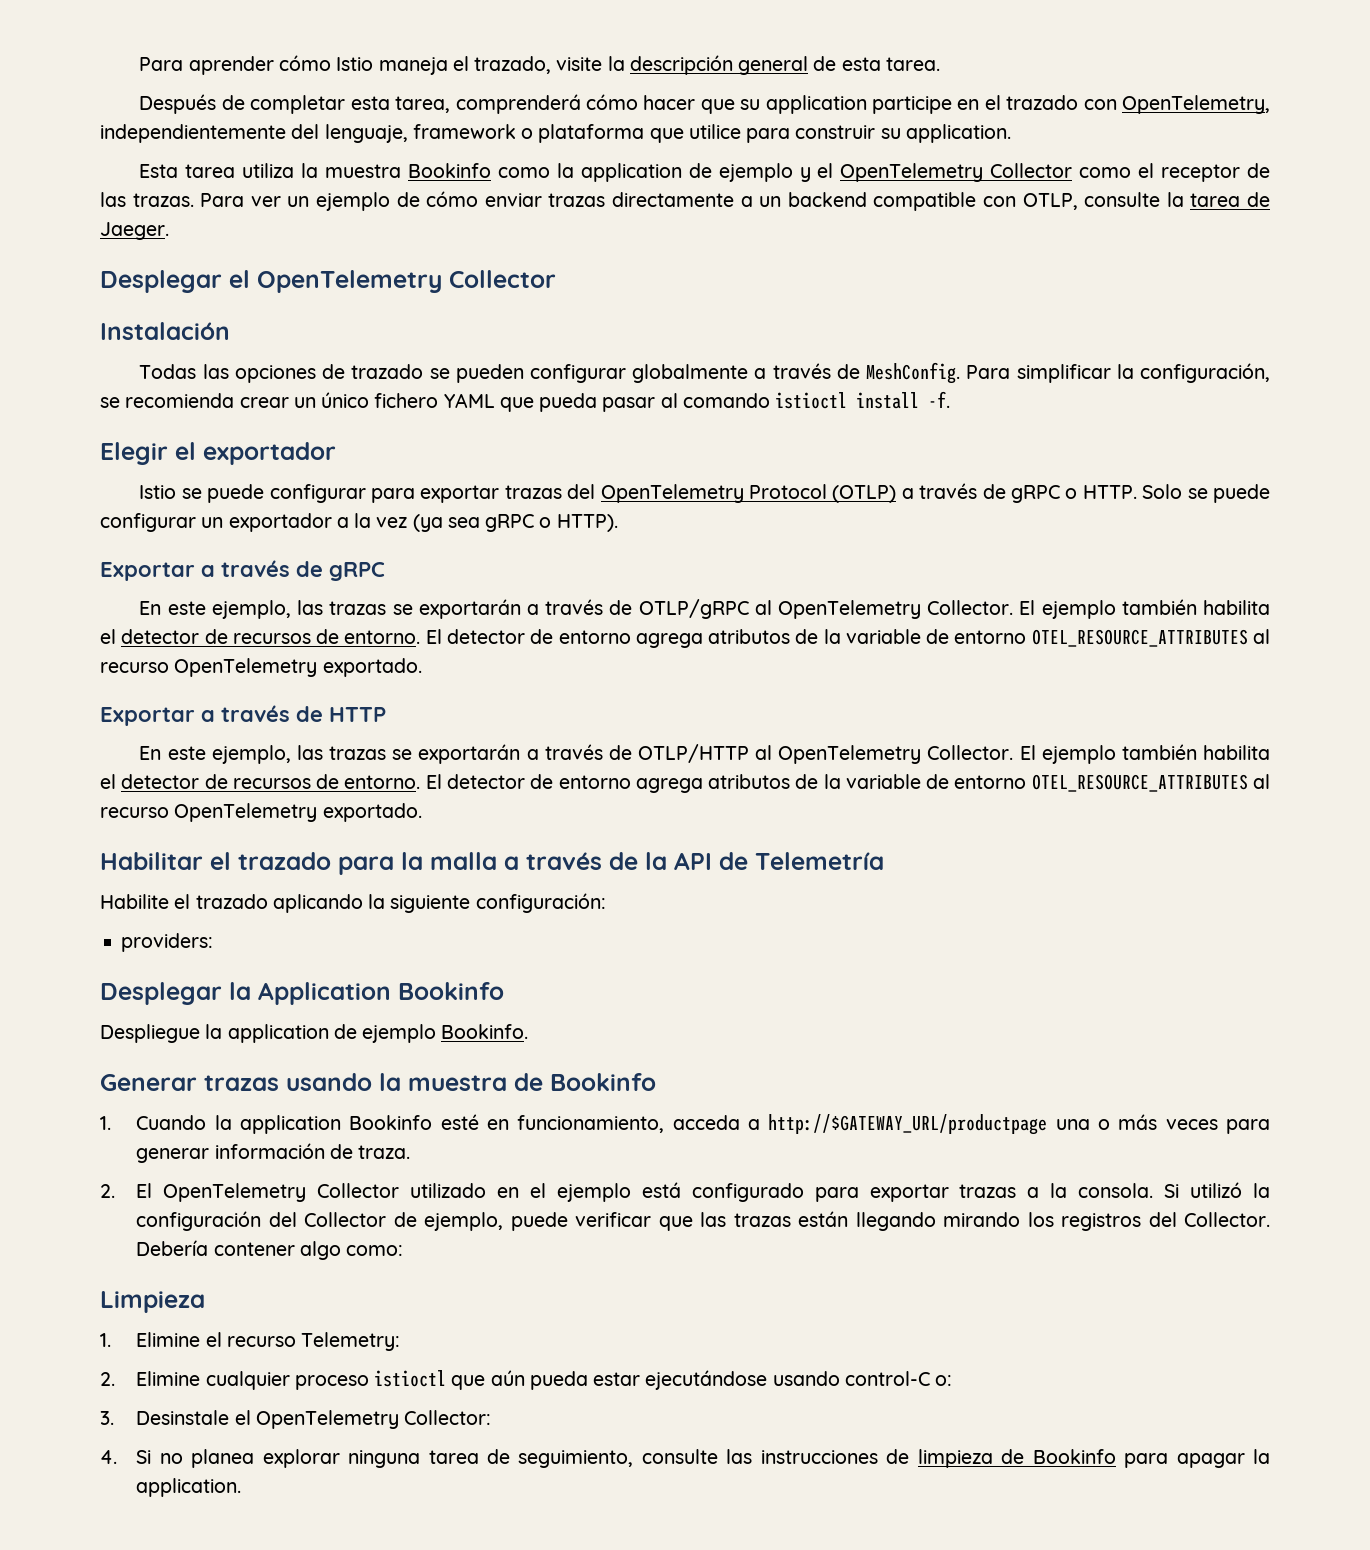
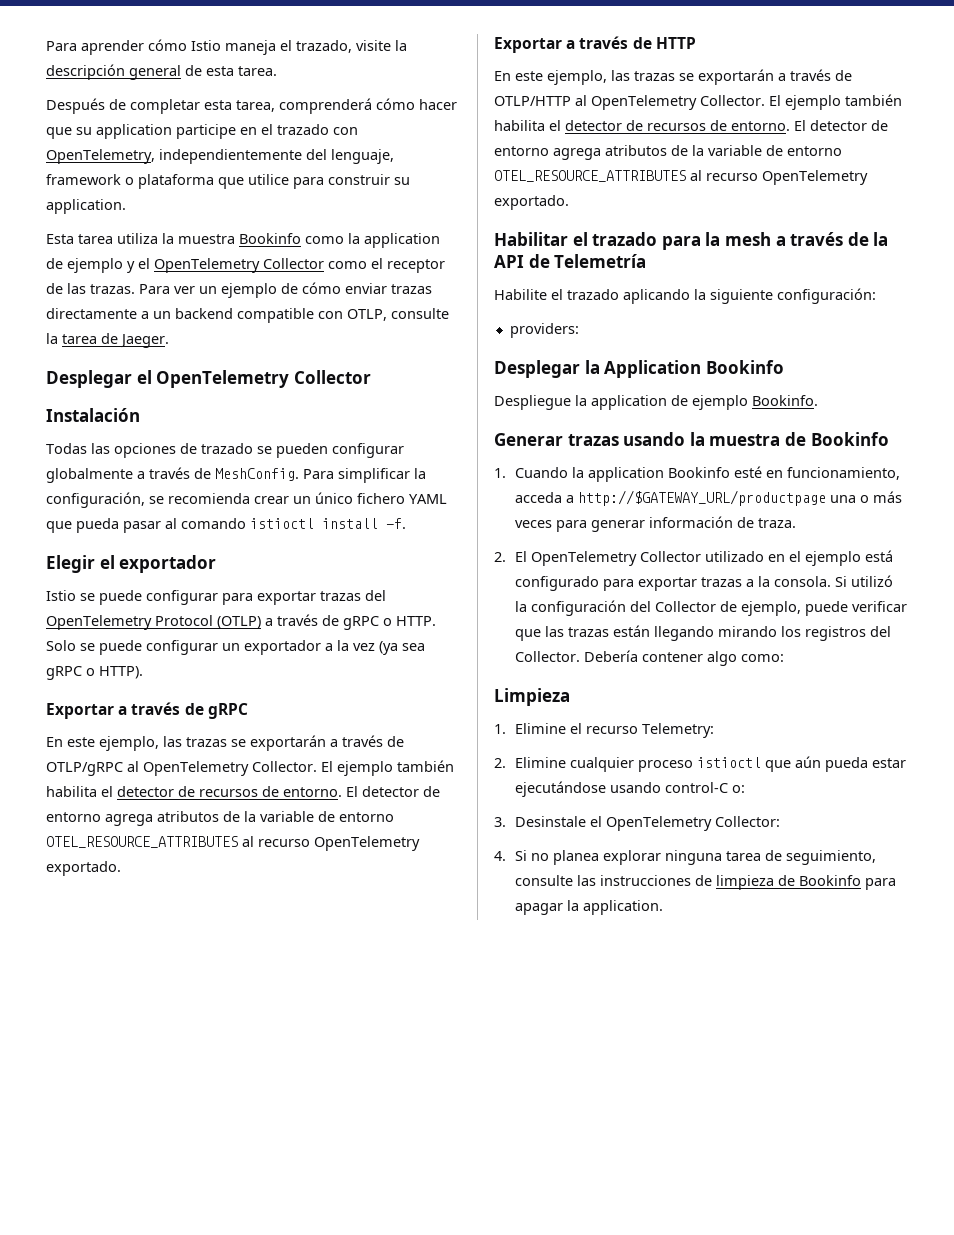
- Habilitar el trazado para la malla a través de la API de Telemetría
+ Habilitar el trazado para la mesh a través de la API de Telemetría

